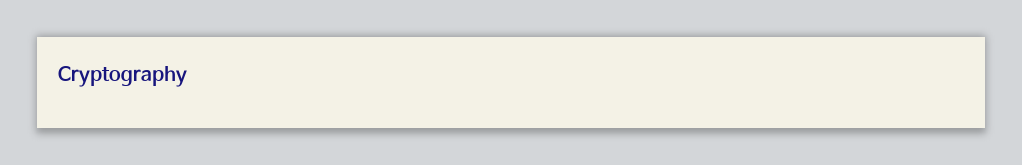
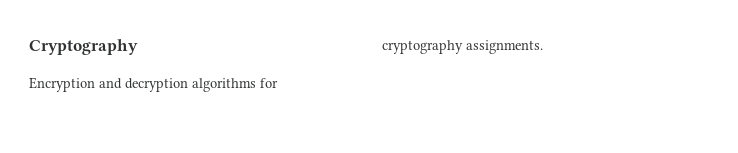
+ Encryption and decryption algorithms for cryptography assignments.

